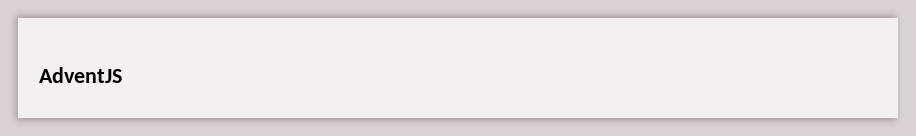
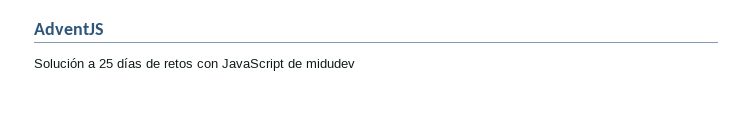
+ Solución a 25 días de retos con JavaScript de midudev

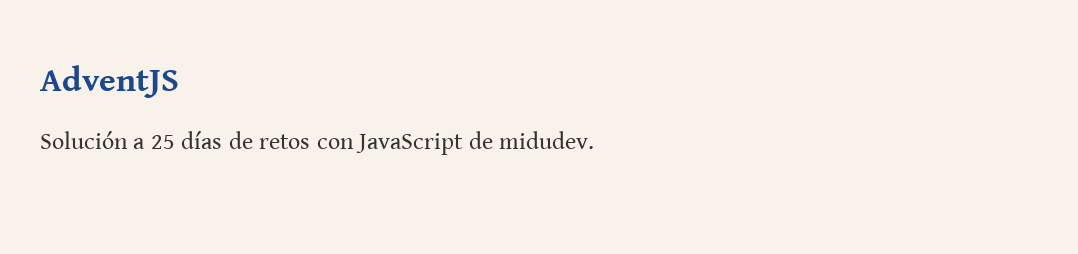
- Solución a 25 días de retos con JavaScript de midudev
+ Solución a 25 días de retos con JavaScript de midudev.

